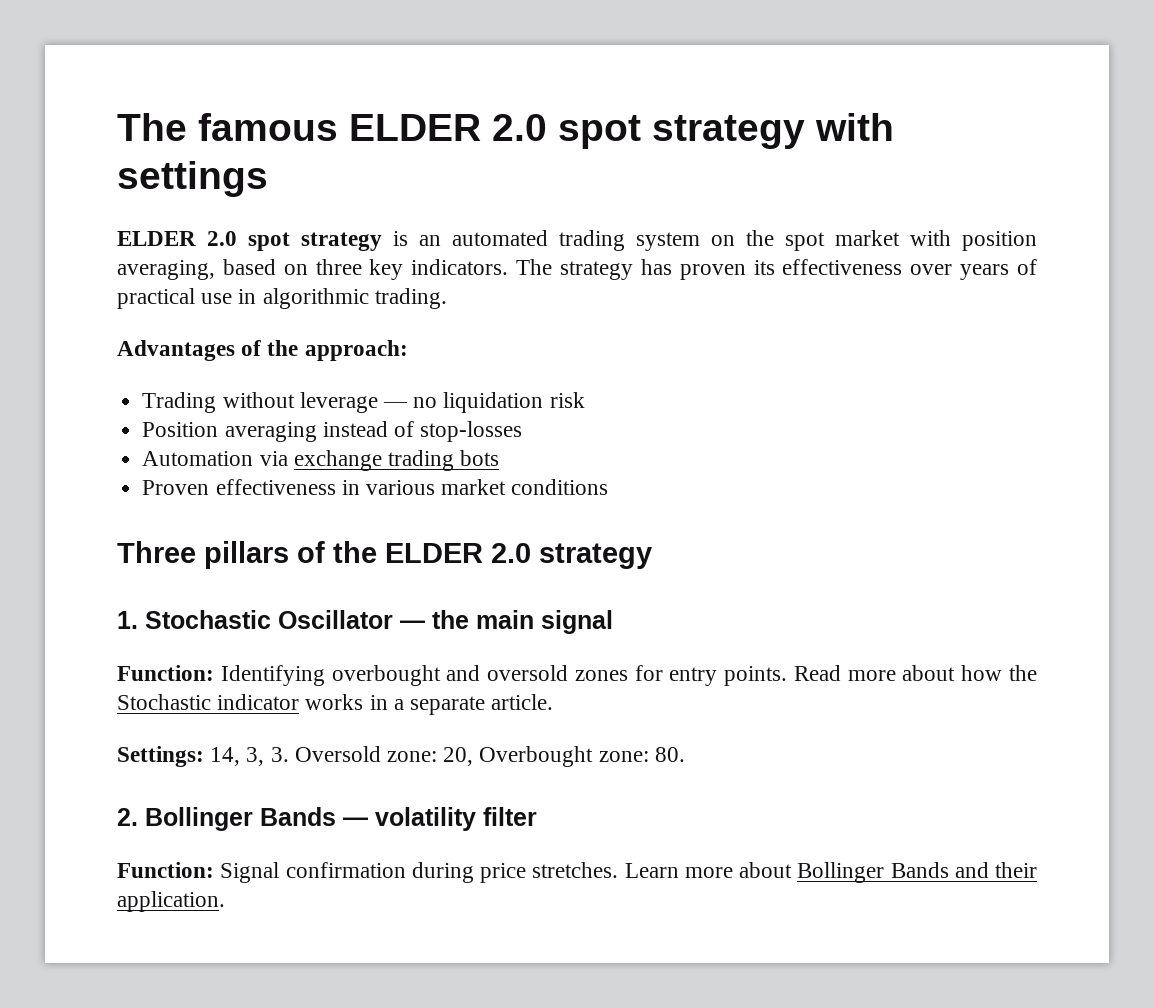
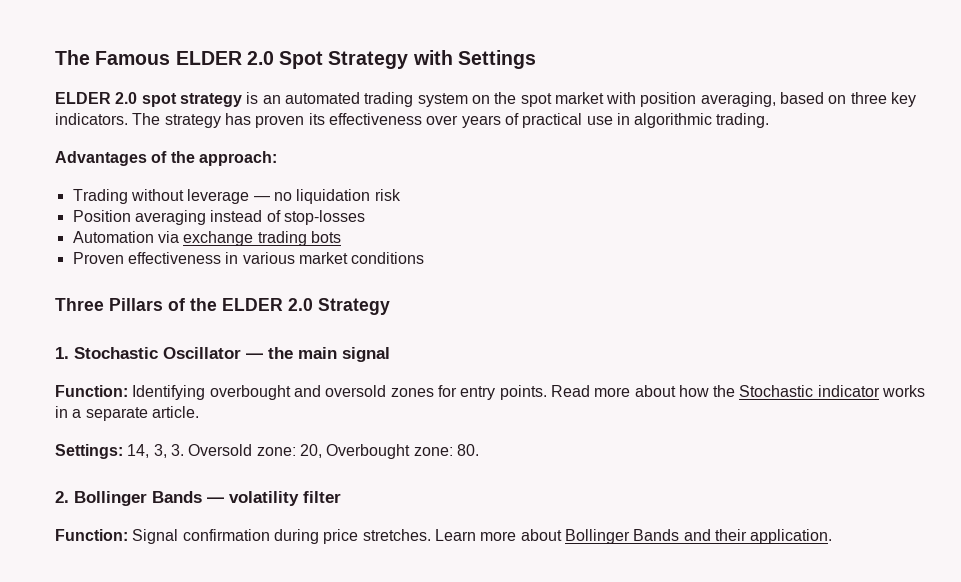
- The famous ELDER 2.0 spot strategy with settings
+ The Famous ELDER 2.0 Spot Strategy with Settings
- Three pillars of the ELDER 2.0 strategy
+ Three Pillars of the ELDER 2.0 Strategy

